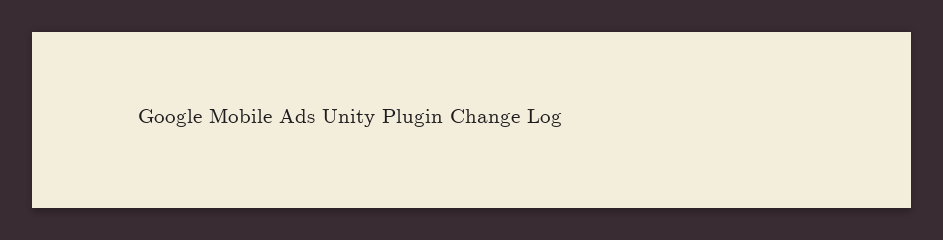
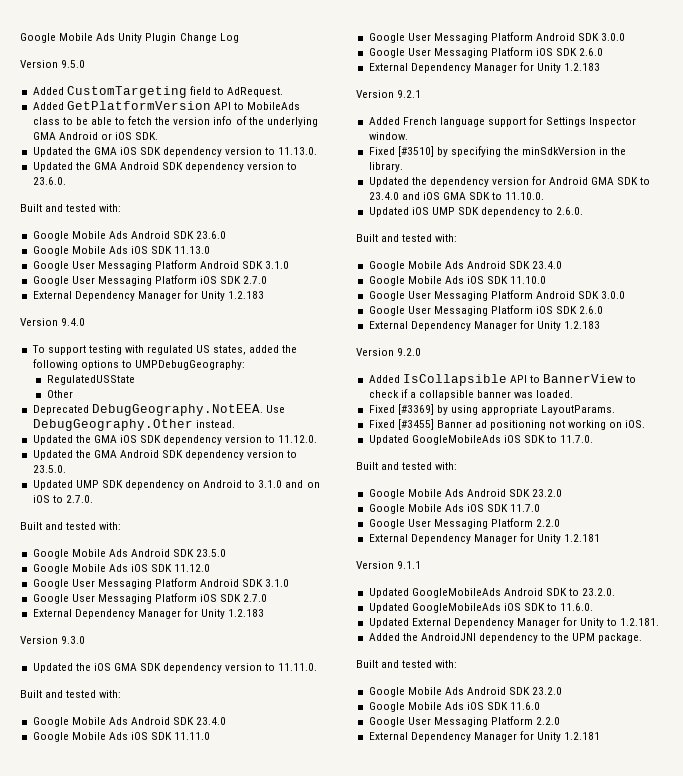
+ Version 9.5.0
+ Added CustomTargeting field to AdRequest.
+ Added GetPlatformVersion API to MobileAds class to be able to fetch the version info of the underlying GMA Android or iOS SDK.
+ Updated the GMA iOS SDK dependency version to 11.13.0.
+ Updated the GMA Android SDK dependency version to 23.6.0.
+ Built and tested with:
+ Google Mobile Ads Android SDK 23.6.0
+ Google Mobile Ads iOS SDK 11.13.0
+ Google User Messaging Platform Android SDK 3.1.0
+ Google User Messaging Platform iOS SDK 2.7.0
+ External Dependency Manager for Unity 1.2.183
+ Version 9.4.0
+ To support testing with regulated US states, added the following options to UMPDebugGeography:
+ RegulatedUSState
+ Other
+ Deprecated DebugGeography.NotEEA. Use DebugGeography.Other instead.
+ Updated the GMA iOS SDK dependency version to 11.12.0.
+ Updated the GMA Android SDK dependency version to 23.5.0.
+ Updated UMP SDK dependency on Android to 3.1.0 and on iOS to 2.7.0.
+ Built and tested with:
+ Google Mobile Ads Android SDK 23.5.0
+ Google Mobile Ads iOS SDK 11.12.0
+ Google User Messaging Platform Android SDK 3.1.0
+ Google User Messaging Platform iOS SDK 2.7.0
+ External Dependency Manager for Unity 1.2.183
+ Version 9.3.0
+ Updated the iOS GMA SDK dependency version to 11.11.0.
+ Built and tested with:
+ Google Mobile Ads Android SDK 23.4.0
+ Google Mobile Ads iOS SDK 11.11.0
+ Google User Messaging Platform Android SDK 3.0.0
+ Google User Messaging Platform iOS SDK 2.6.0
+ External Dependency Manager for Unity 1.2.183
+ Version 9.2.1
+ Added French language support for Settings Inspector window.
+ Fixed [#3510] by specifying the minSdkVersion in the library.
+ Updated the dependency version for Android GMA SDK to 23.4.0 and iOS GMA SDK to 11.10.0.
+ Updated iOS UMP SDK dependency to 2.6.0.
+ Built and tested with:
+ Google Mobile Ads Android SDK 23.4.0
+ Google Mobile Ads iOS SDK 11.10.0
+ Google User Messaging Platform Android SDK 3.0.0
+ Google User Messaging Platform iOS SDK 2.6.0
+ External Dependency Manager for Unity 1.2.183
+ Version 9.2.0
+ Added IsCollapsible API to BannerView to check if a collapsible banner was loaded.
+ Fixed [#3369] by using appropriate LayoutParams.
+ Fixed [#3455] Banner ad positioning not working on iOS.
+ Updated GoogleMobileAds iOS SDK to 11.7.0.
+ Built and tested with:
+ Google Mobile Ads Android SDK 23.2.0
+ Google Mobile Ads iOS SDK 11.7.0
+ Google User Messaging Platform 2.2.0
+ External Dependency Manager for Unity 1.2.181
+ Version 9.1.1
+ Updated GoogleMobileAds Android SDK to 23.2.0.
+ Updated GoogleMobileAds iOS SDK to 11.6.0.
+ Updated External Dependency Manager for Unity to 1.2.181.
+ Added the AndroidJNI dependency to the UPM package.
+ Built and tested with:
+ Google Mobile Ads Android SDK 23.2.0
+ Google Mobile Ads iOS SDK 11.6.0
+ Google User Messaging Platform 2.2.0
+ External Dependency Manager for Unity 1.2.181

